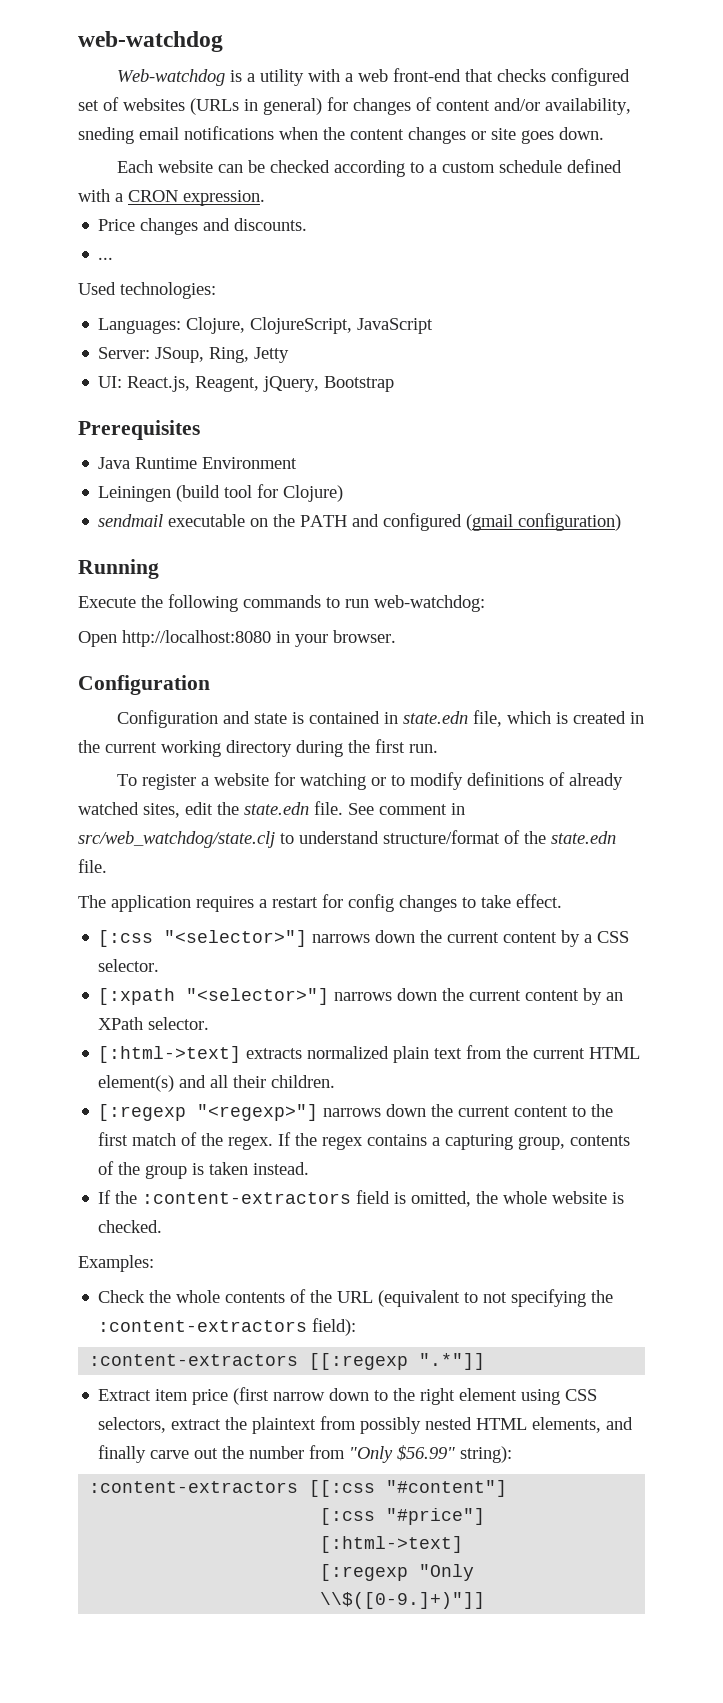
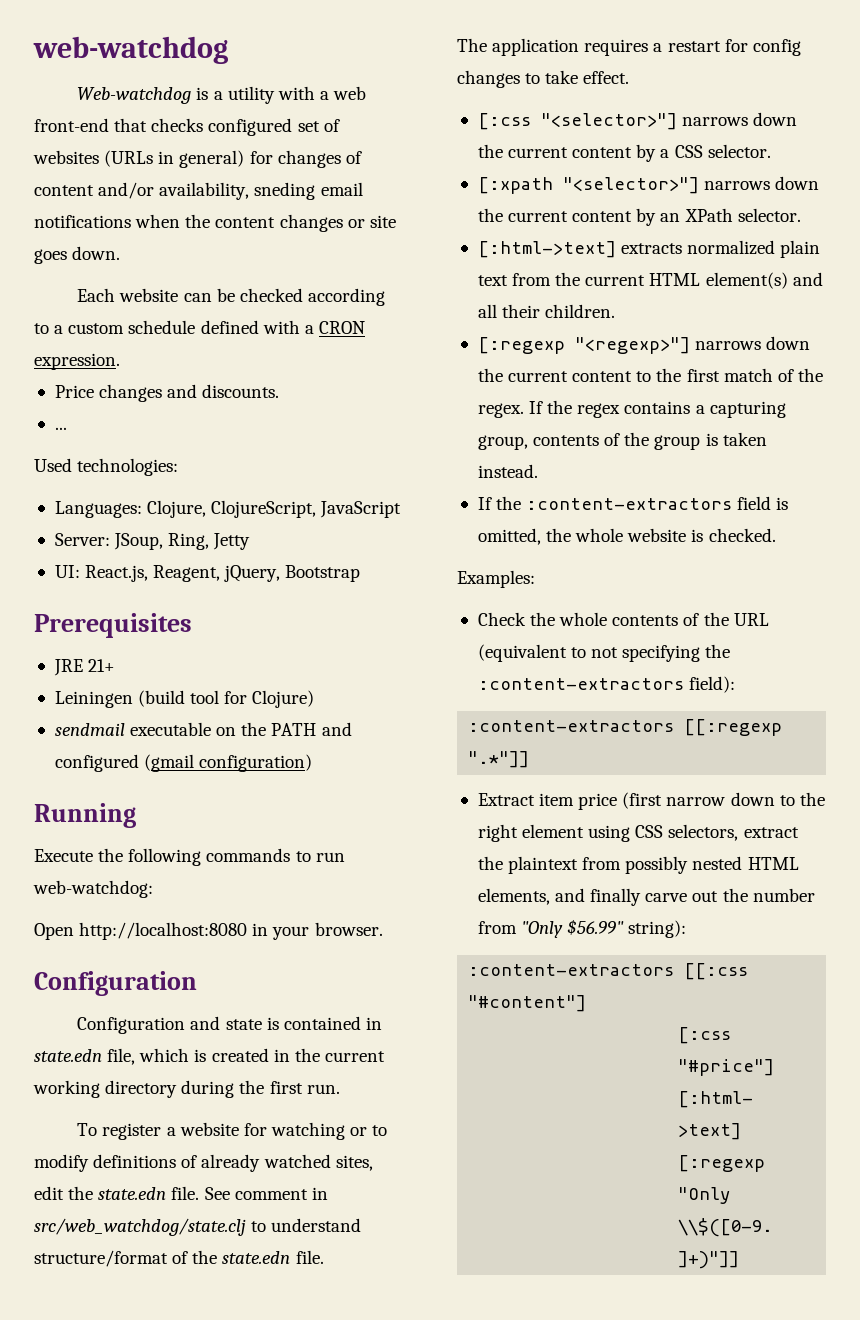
- Java Runtime Environment
+ JRE 21+

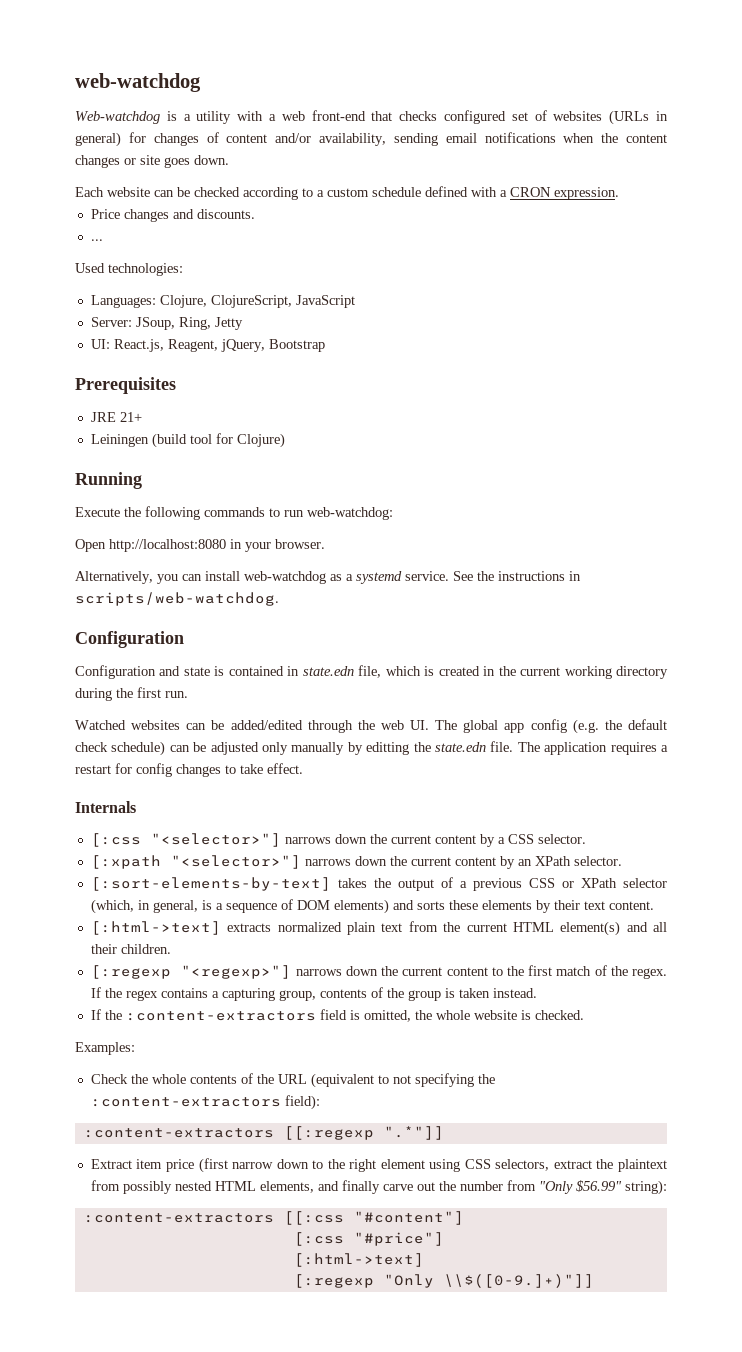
- Web-watchdog is a utility with a web front-end that checks configured set of websites (URLs in general) for changes of content and/or availability, sneding email notifications when the content changes or site goes down.
+ Web-watchdog is a utility with a web front-end that checks configured set of websites (URLs in general) for changes of content and/or availability, sending email notifications when the content changes or site goes down.
- sendmail executable on the PATH and configured (gmail configuration)
+ Alternatively, you can install web-watchdog as a systemd service. See the instructions in scripts/web-watchdog.
- To register a website for watching or to modify definitions of already watched sites, edit the state.edn file. See comment in src/web_watchdog/state.clj to understand structure/format of the state.edn file.
- The application requires a restart for config changes to take effect.
+ Watched websites can be added/edited through the web UI. The global app config (e.g. the default check schedule) can be adjusted only manually by editting the state.edn file. The application requires a restart for config changes to take effect.
+ Internals
+ [:sort-elements-by-text] takes the output of a previous CSS or XPath selector (which, in general, is a sequence of DOM elements) and sorts these elements by their text content.

